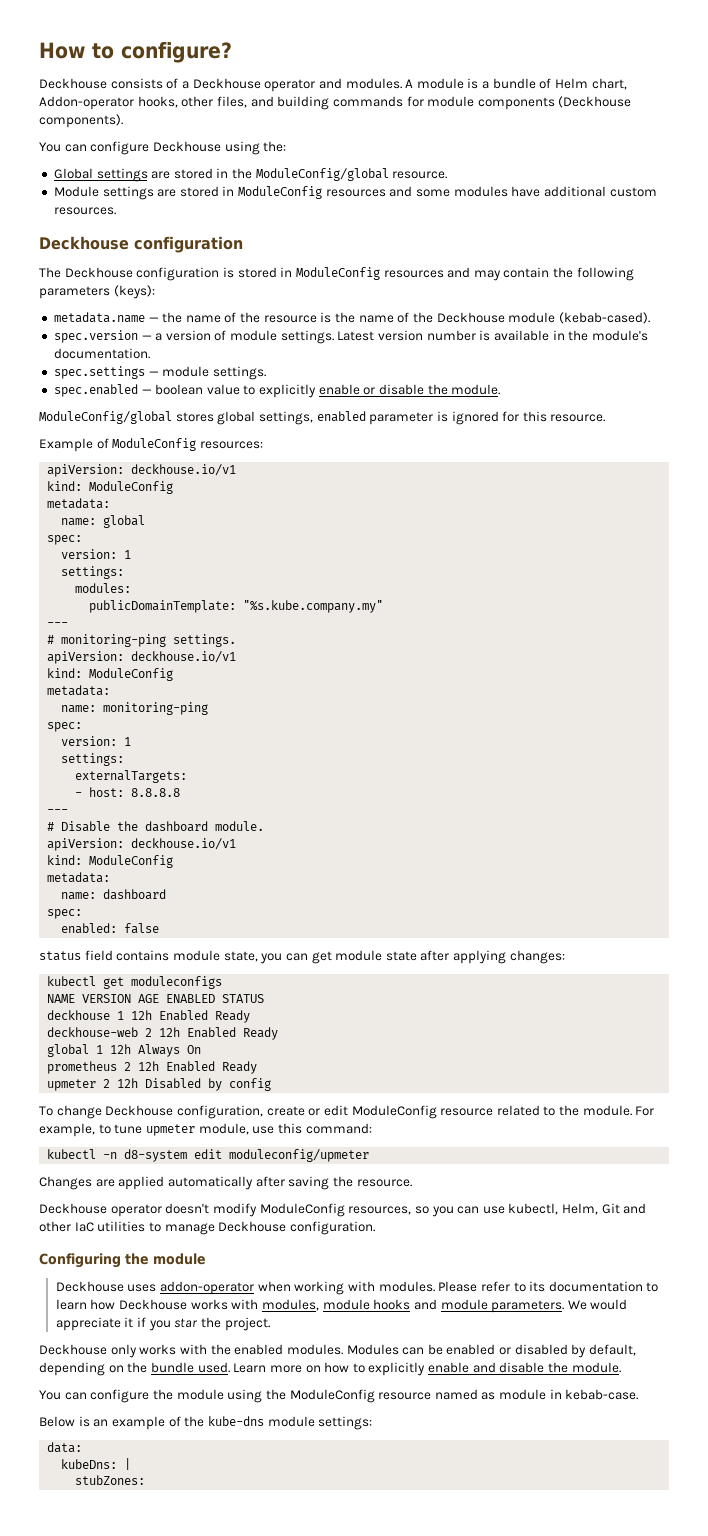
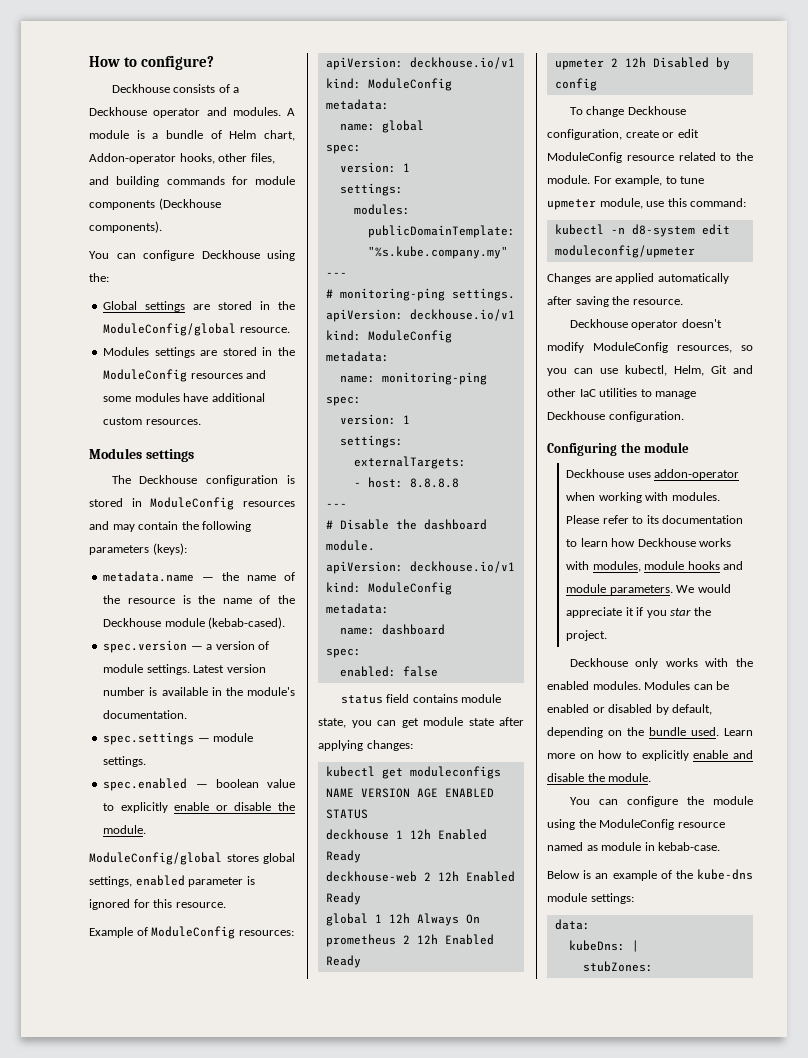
- Module settings are stored in ModuleConfig resources and some modules have additional custom resources.
- Deckhouse configuration
+ Modules settings are stored in the ModuleConfig resources and some modules have additional custom resources.
+ Modules settings

